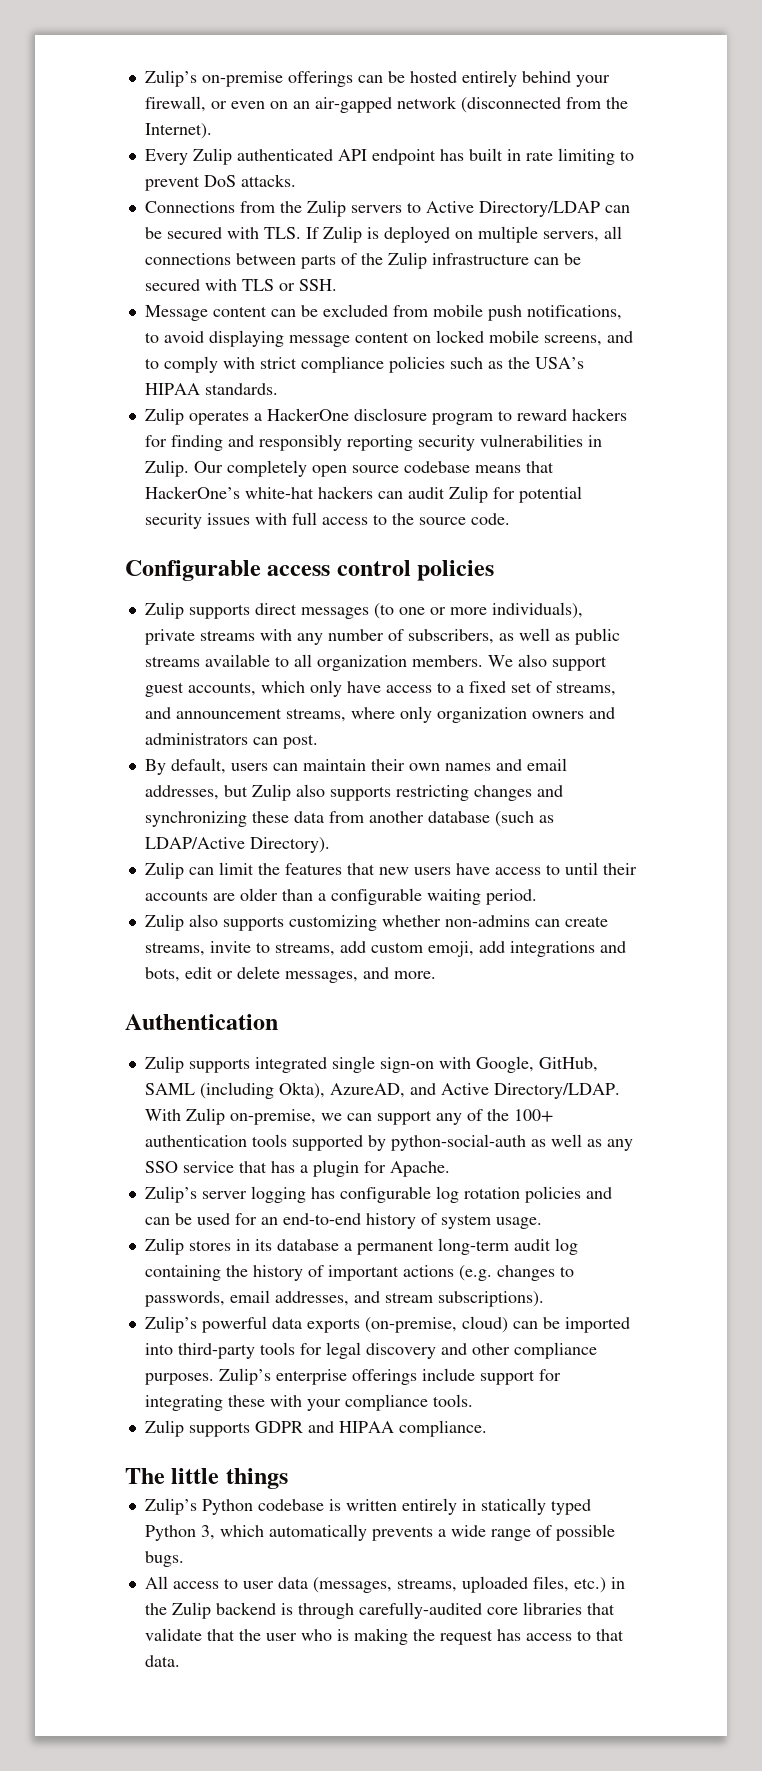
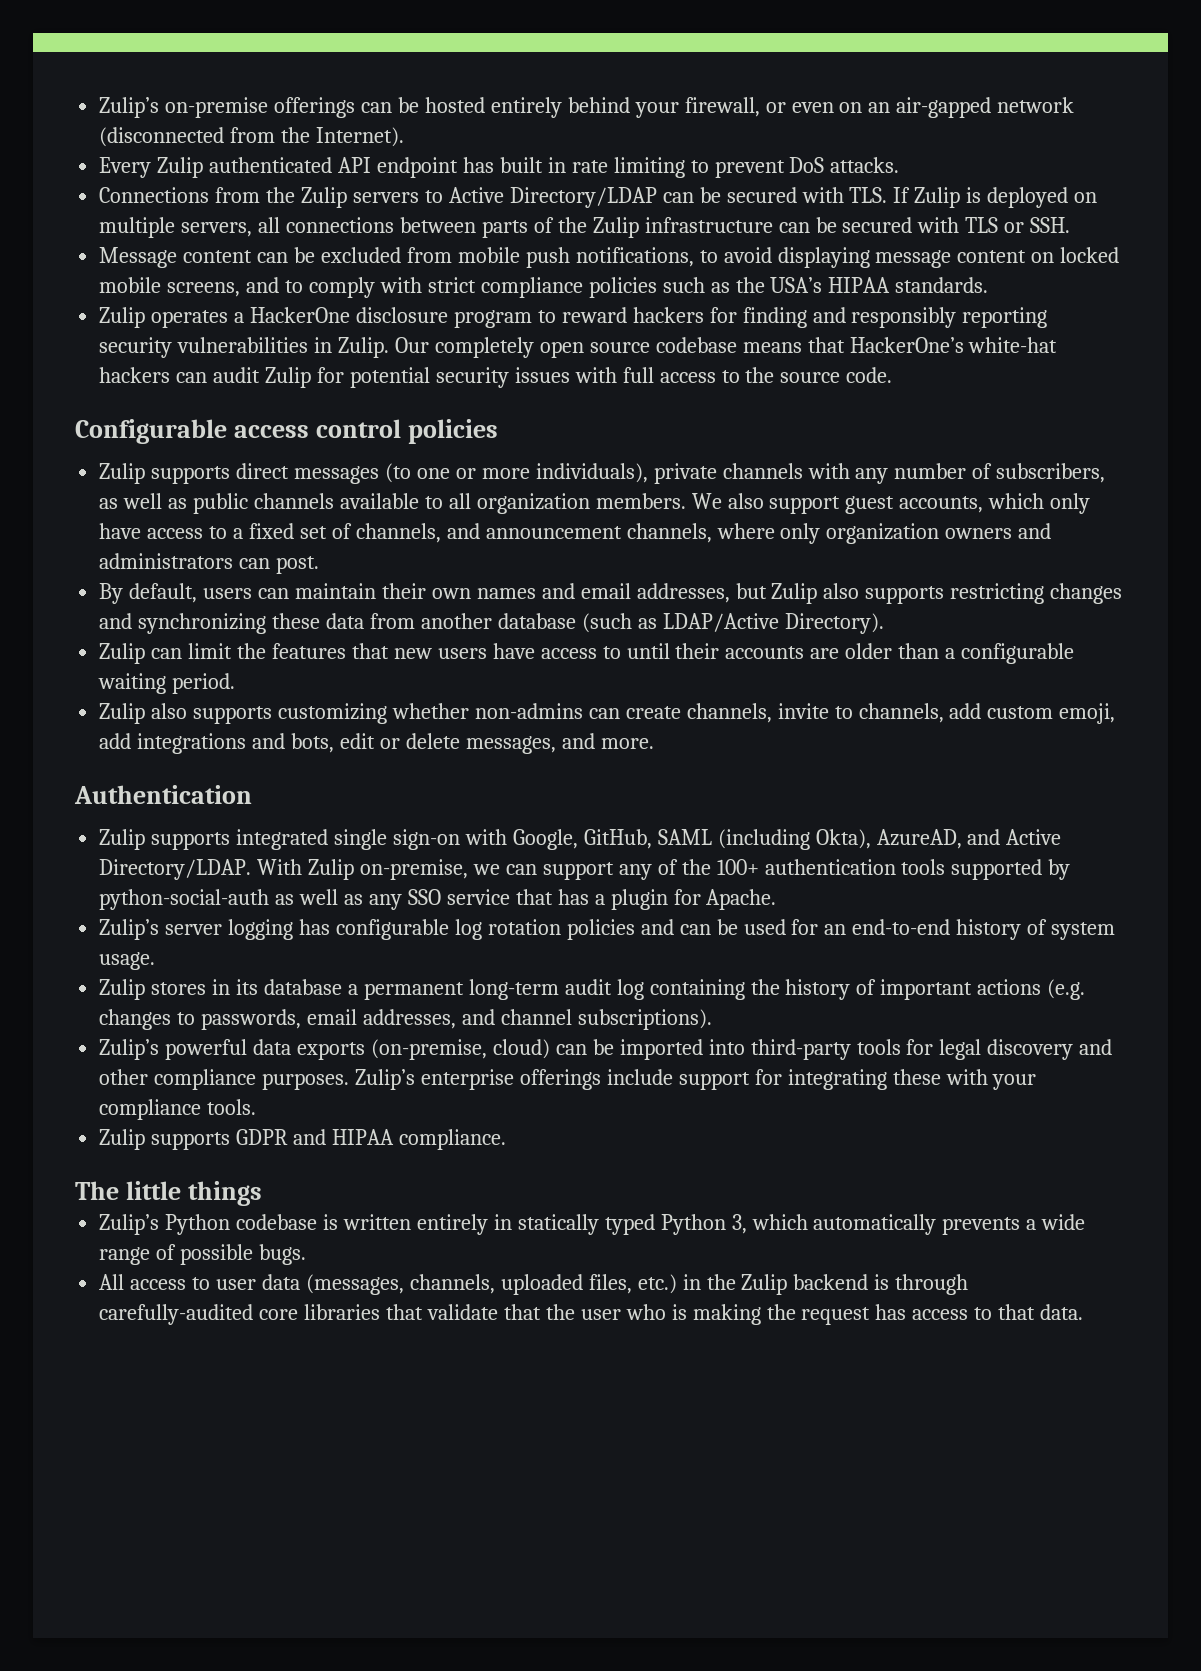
- Zulip supports direct messages (to one or more individuals), private streams with any number of subscribers, as well as public streams available to all organization members.
+ Zulip supports direct messages (to one or more individuals), private channels with any number of subscribers, as well as public channels available to all organization members.
- We also support guest accounts, which only have access to a fixed set of streams, and announcement streams, where only organization owners and administrators can post.
+ We also support guest accounts, which only have access to a fixed set of channels, and announcement channels, where only organization owners and administrators can post.
- Zulip also supports customizing whether non-admins can create streams, invite to streams, add custom emoji, add integrations and bots, edit or delete messages, and more.
+ Zulip also supports customizing whether non-admins can create channels, invite to channels, add custom emoji, add integrations and bots, edit or delete messages, and more.
- Zulip stores in its database a permanent long-term audit log containing the history of important actions (e.g. changes to passwords, email addresses, and stream subscriptions).
+ Zulip stores in its database a permanent long-term audit log containing the history of important actions (e.g. changes to passwords, email addresses, and channel subscriptions).
- All access to user data (messages, streams, uploaded files, etc.) in the Zulip backend is through carefully-audited core libraries that validate that the user who is making the request has access to that data.
+ All access to user data (messages, channels, uploaded files, etc.) in the Zulip backend is through carefully-audited core libraries that validate that the user who is making the request has access to that data.

